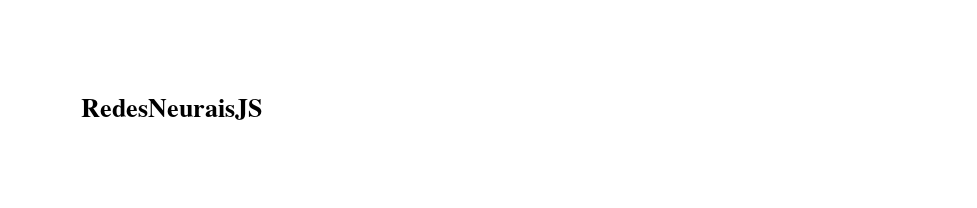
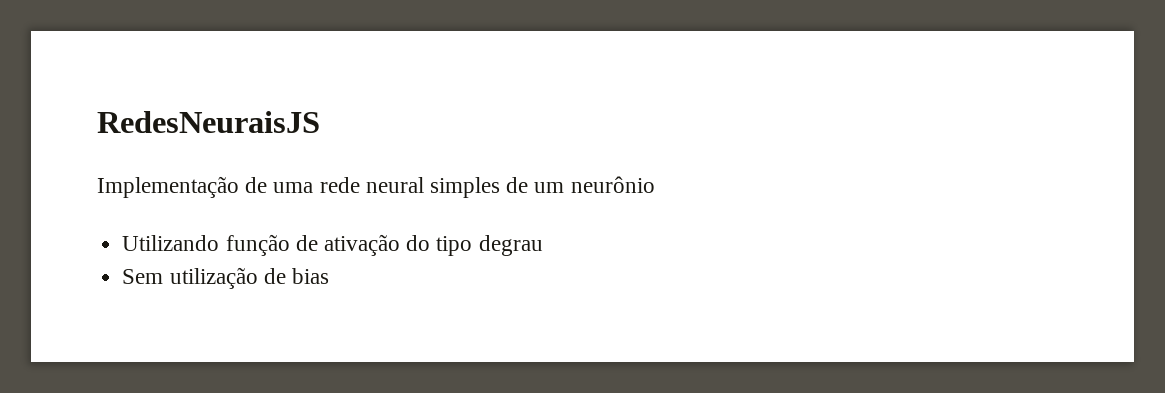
+ Implementação de uma rede neural simples de um neurônio
+ Utilizando função de ativação do tipo degrau
+ Sem utilização de bias

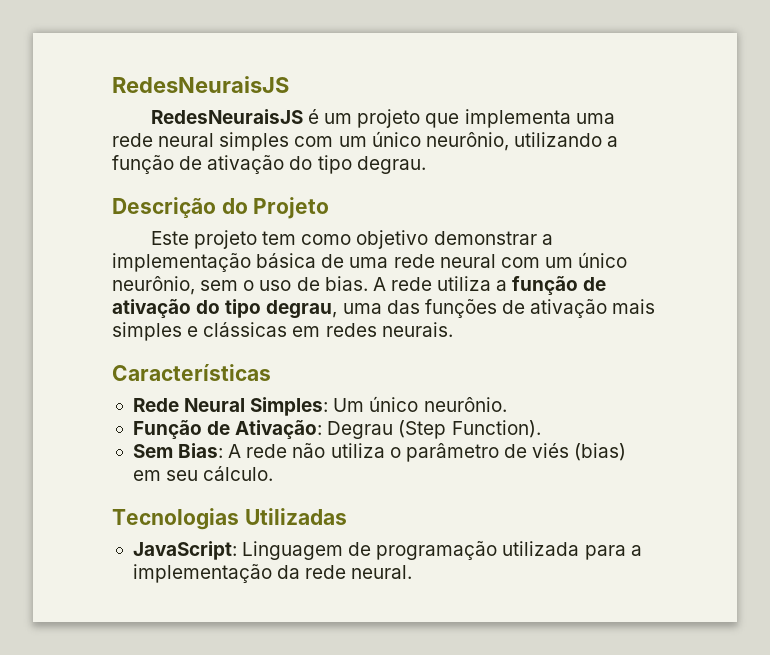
- Implementação de uma rede neural simples de um neurônio
- Utilizando função de ativação do tipo degrau
- Sem utilização de bias
+ RedesNeuraisJS é um projeto que implementa uma rede neural simples com um único neurônio, utilizando a função de ativação do tipo degrau.
+ Descrição do Projeto
+ Este projeto tem como objetivo demonstrar a implementação básica de uma rede neural com um único neurônio, sem o uso de bias. A rede utiliza a função de ativação do tipo degrau, uma das funções de ativação mais simples e clássicas em redes neurais.
+ Características
+ Rede Neural Simples: Um único neurônio.
+ Função de Ativação: Degrau (Step Function).
+ Sem Bias: A rede não utiliza o parâmetro de viés (bias) em seu cálculo.
+ Tecnologias Utilizadas
+ JavaScript: Linguagem de programação utilizada para a implementação da rede neural.

